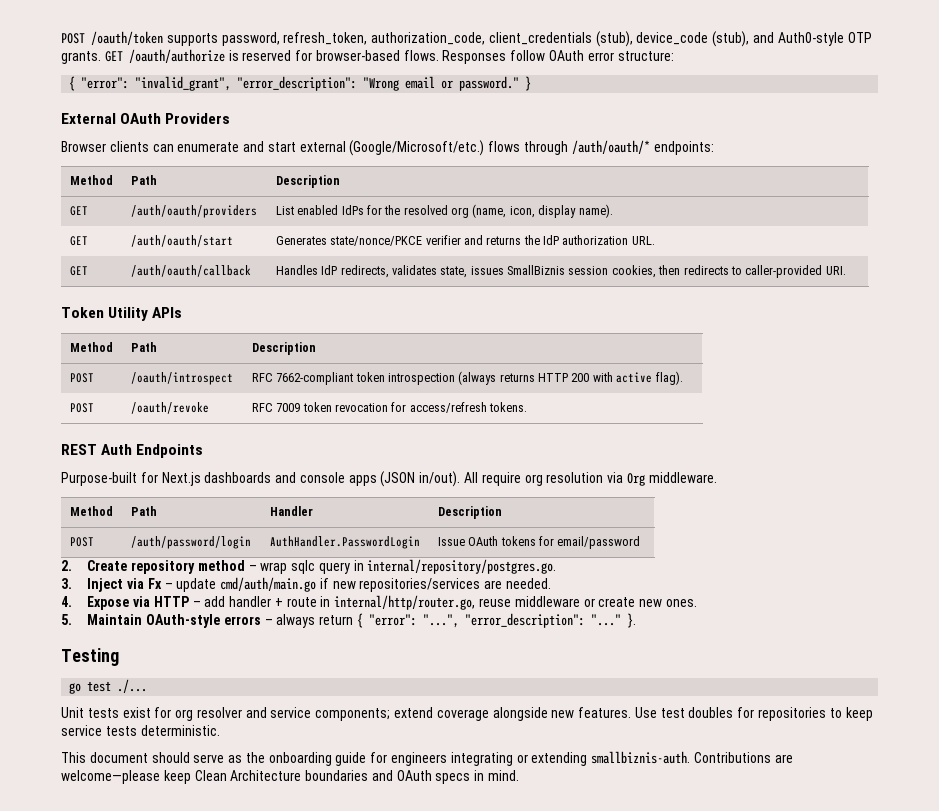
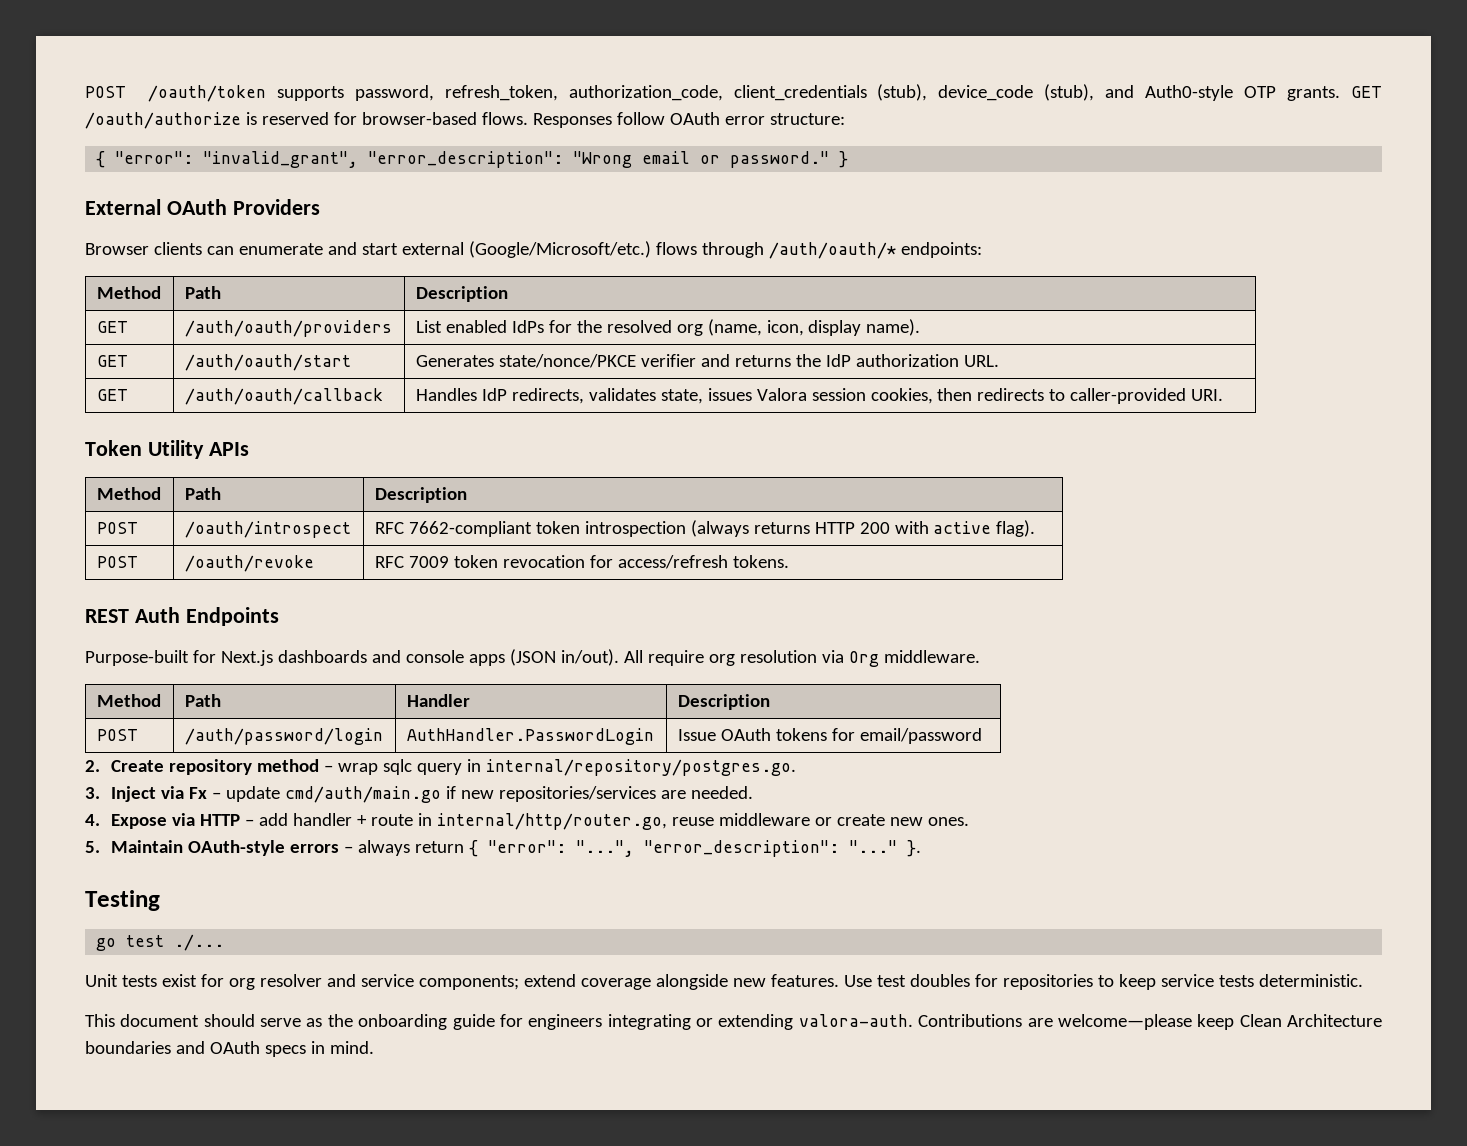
- GET | /auth/oauth/callback | Handles IdP redirects, validates state, issues SmallBiznis session cookies, then redirects to caller-provided URI.
+ GET | /auth/oauth/callback | Handles IdP redirects, validates state, issues Valora session cookies, then redirects to caller-provided URI.
- This document should serve as the onboarding guide for engineers integrating or extending smallbiznis-auth.
+ This document should serve as the onboarding guide for engineers integrating or extending valora-auth.

